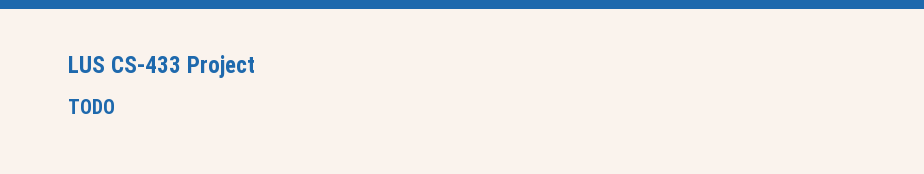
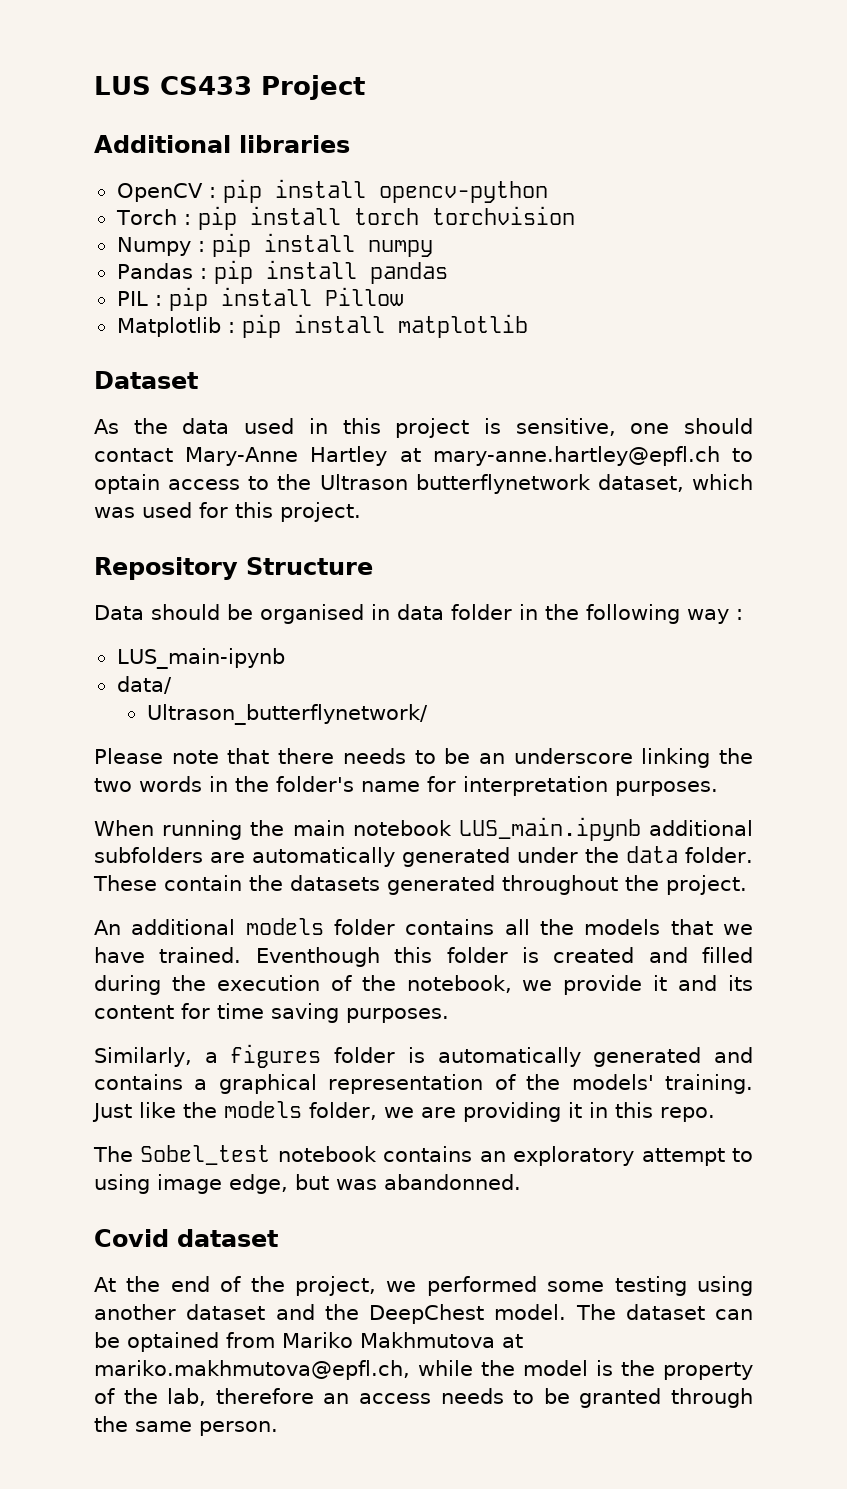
- LUS CS-433 Project
+ LUS CS433 Project
- TODO
+ Additional libraries
+ OpenCV : pip install opencv-python
+ Torch : pip install torch torchvision
+ Numpy : pip install numpy
+ Pandas : pip install pandas
+ PIL : pip install Pillow
+ Matplotlib : pip install matplotlib
+ Dataset
+ As the data used in this project is sensitive, one should contact Mary-Anne Hartley at mary-anne.hartley@epfl.ch to optain access to the Ultrason butterflynetwork dataset, which was used for this project.
+ Repository Structure
+ Data should be organised in data folder in the following way :
+ LUS_main-ipynb
+ data/
+ Ultrason_butterflynetwork/
+ Please note that there needs to be an underscore linking the two words in the folder's name for interpretation purposes.
+ When running the main notebook LUS_main.ipynb additional subfolders are automatically generated under the data folder. These contain the datasets generated throughout the project.
+ An additional models folder contains all the models that we have trained. Eventhough this folder is created and filled during the execution of the notebook, we provide it and its content for time saving purposes.
+ Similarly, a figures folder is automatically generated and contains a graphical representation of the models' training. Just like the models folder, we are providing it in this repo.
+ The Sobel_test notebook contains an exploratory attempt to using image edge, but was abandonned.
+ Covid dataset
+ At the end of the project, we performed some testing using another dataset and the DeepChest model. The dataset can be optained from Mariko Makhmutova at mariko.makhmutova@epfl.ch, while the model is the property of the lab, therefore an access needs to be granted through the same person.

